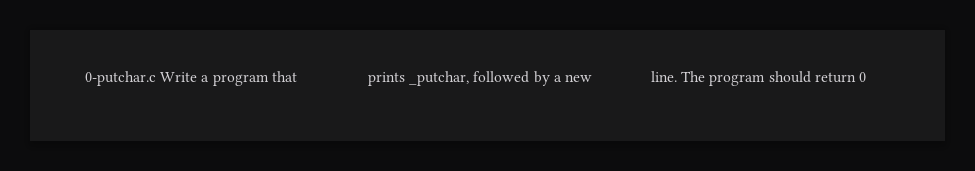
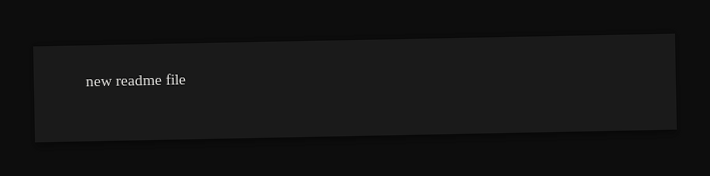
- 0-putchar.c Write a program that prints _putchar, followed by a new line. The program should return 0
+ new readme file

